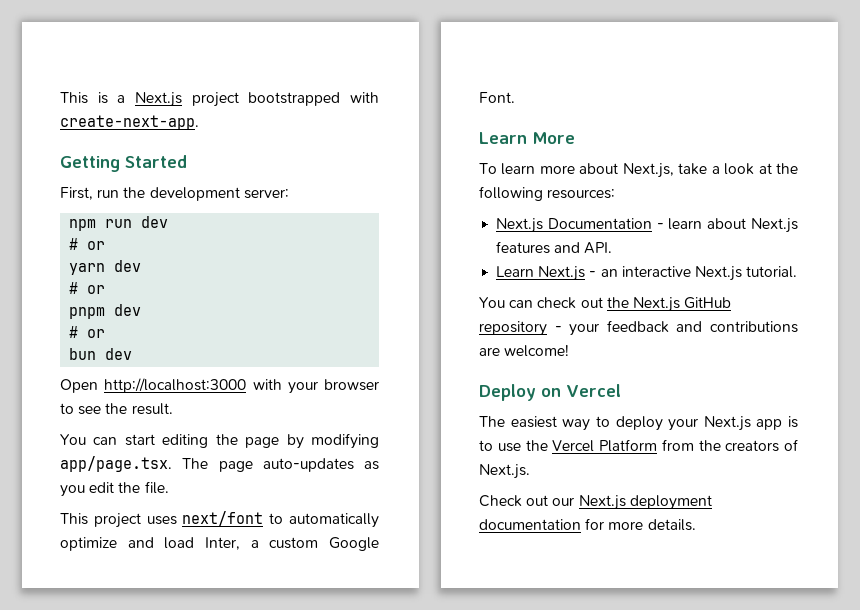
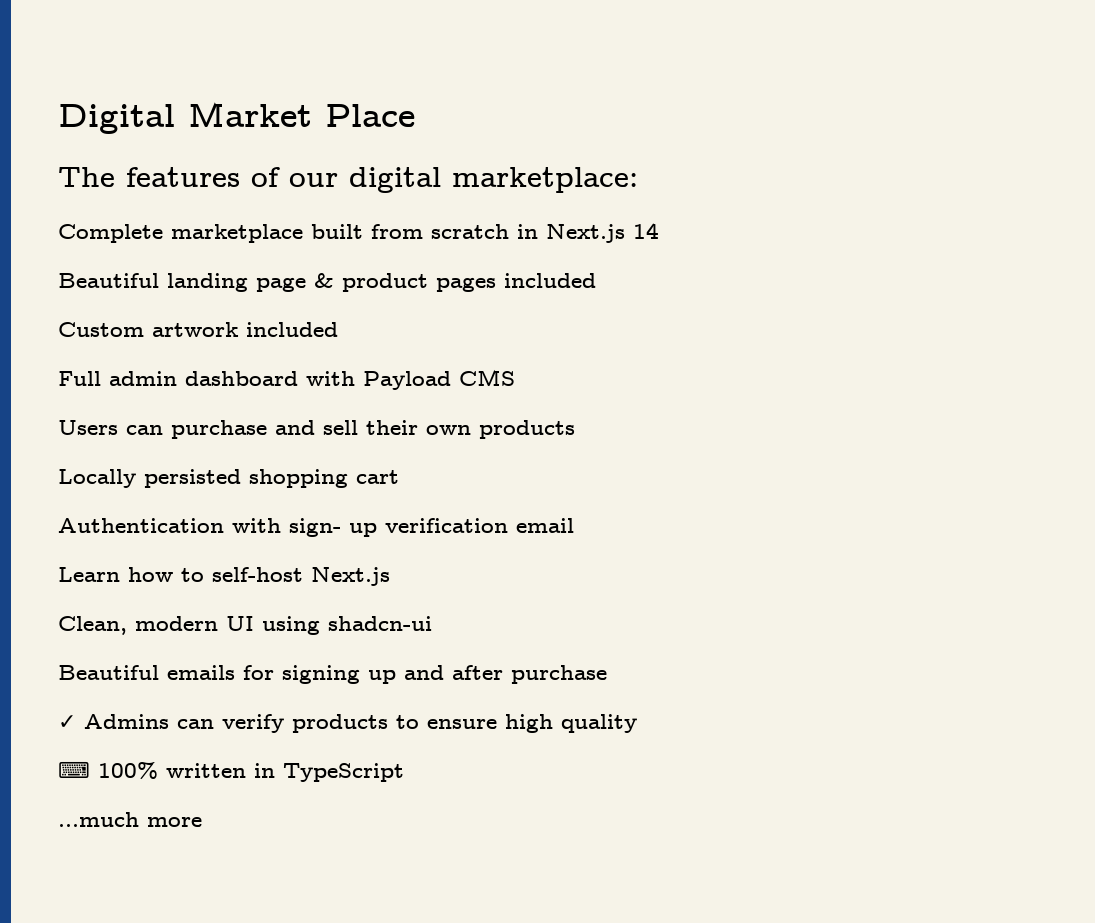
- This is a Next.js project bootstrapped with create-next-app.
- Getting Started
- First, run the development server:
- npm run dev
- # or
- yarn dev
- # or
- pnpm dev
- # or
- bun dev
- Open http://localhost:3000 with your browser to see the result.
- You can start editing the page by modifying app/page.tsx. The page auto-updates as you edit the file.
- This project uses next/font to automatically optimize and load Inter, a custom Google Font.
- Learn More
- To learn more about Next.js, take a look at the following resources:
- Next.js Documentation - learn about Next.js features and API.
- Learn Next.js - an interactive Next.js tutorial.
- You can check out the Next.js GitHub repository - your feedback and contributions are welcome!
- Deploy on Vercel
- The easiest way to deploy your Next.js app is to use the Vercel Platform from the creators of Next.js.
- Check out our Next.js deployment documentation for more details.
+ Digital Market Place
+ The features of our digital marketplace:
+ Complete marketplace built from scratch in Next.js 14
+ Beautiful landing page & product pages included
+ Custom artwork included
+ Full admin dashboard with Payload CMS
+ Users can purchase and sell their own products
+ Locally persisted shopping cart
+ Authentication with sign- up verification email
+ Learn how to self-host Next.js
+ Clean, modern UI using shadcn-ui
+ Beautiful emails for signing up and after purchase
+ ✓ Admins can verify products to ensure high quality
+ ⌨ 100% written in TypeScript
+ ...much more

